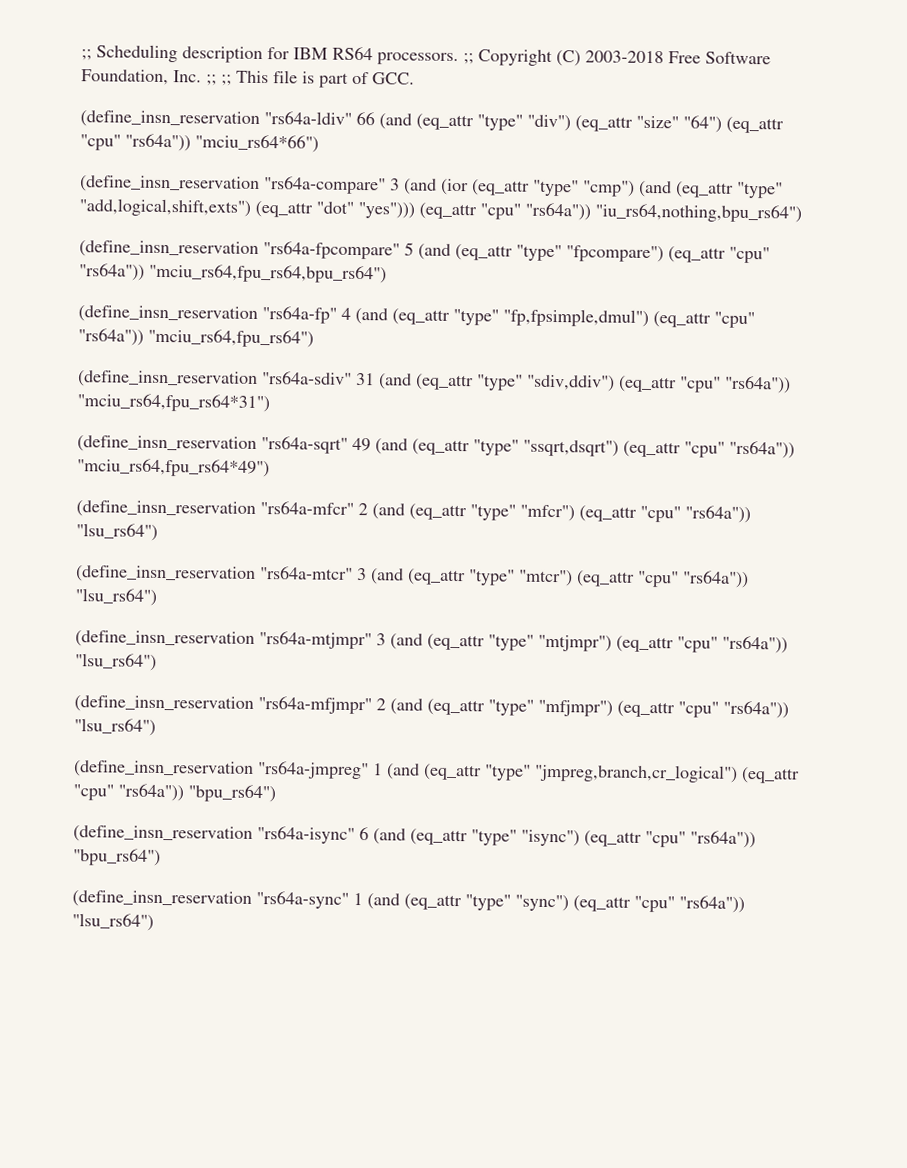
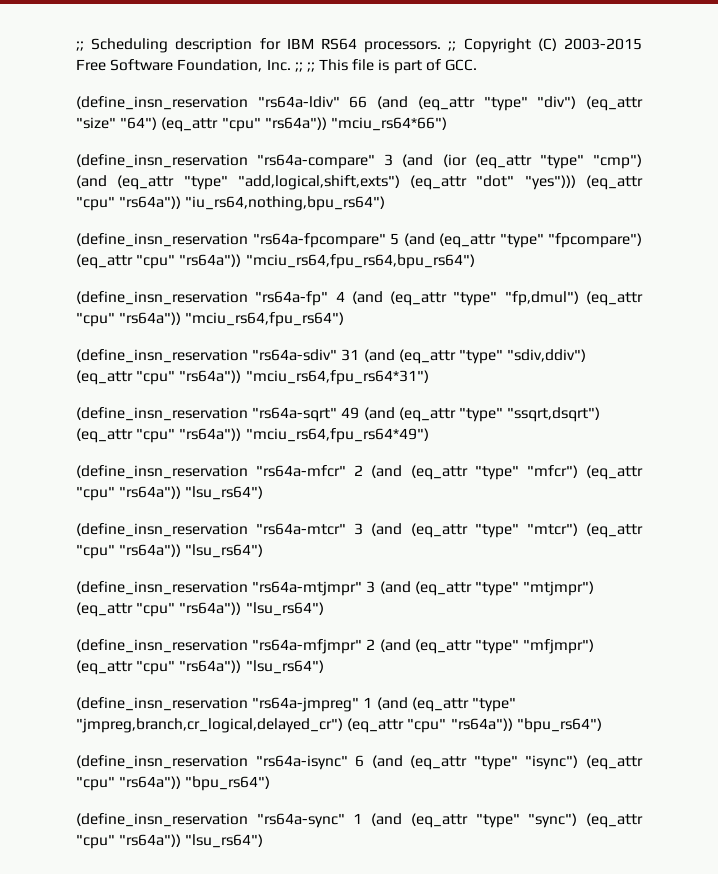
- ;; Scheduling description for IBM RS64 processors. ;; Copyright (C) 2003-2018 Free Software Foundation, Inc. ;; ;; This file is part of GCC.
+ ;; Scheduling description for IBM RS64 processors. ;; Copyright (C) 2003-2015 Free Software Foundation, Inc. ;; ;; This file is part of GCC.
- (define_insn_reservation "rs64a-fp" 4 (and (eq_attr "type" "fp,fpsimple,dmul") (eq_attr "cpu" "rs64a")) "mciu_rs64,fpu_rs64")
+ (define_insn_reservation "rs64a-fp" 4 (and (eq_attr "type" "fp,dmul") (eq_attr "cpu" "rs64a")) "mciu_rs64,fpu_rs64")
- (define_insn_reservation "rs64a-jmpreg" 1 (and (eq_attr "type" "jmpreg,branch,cr_logical") (eq_attr "cpu" "rs64a")) "bpu_rs64")
+ (define_insn_reservation "rs64a-jmpreg" 1 (and (eq_attr "type" "jmpreg,branch,cr_logical,delayed_cr") (eq_attr "cpu" "rs64a")) "bpu_rs64")

